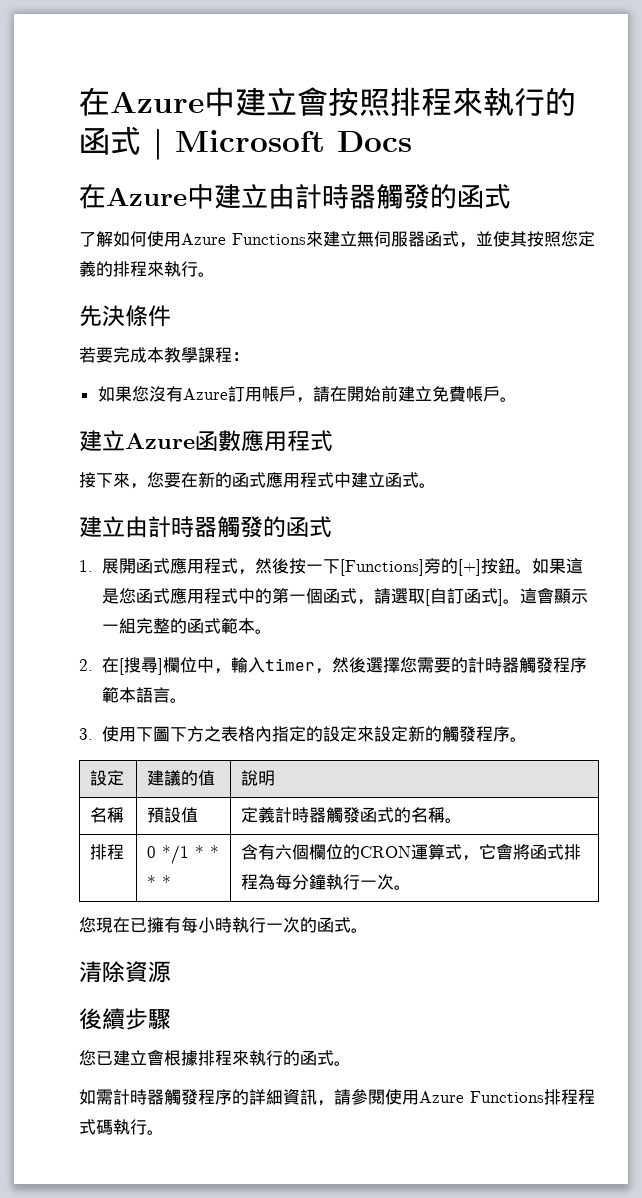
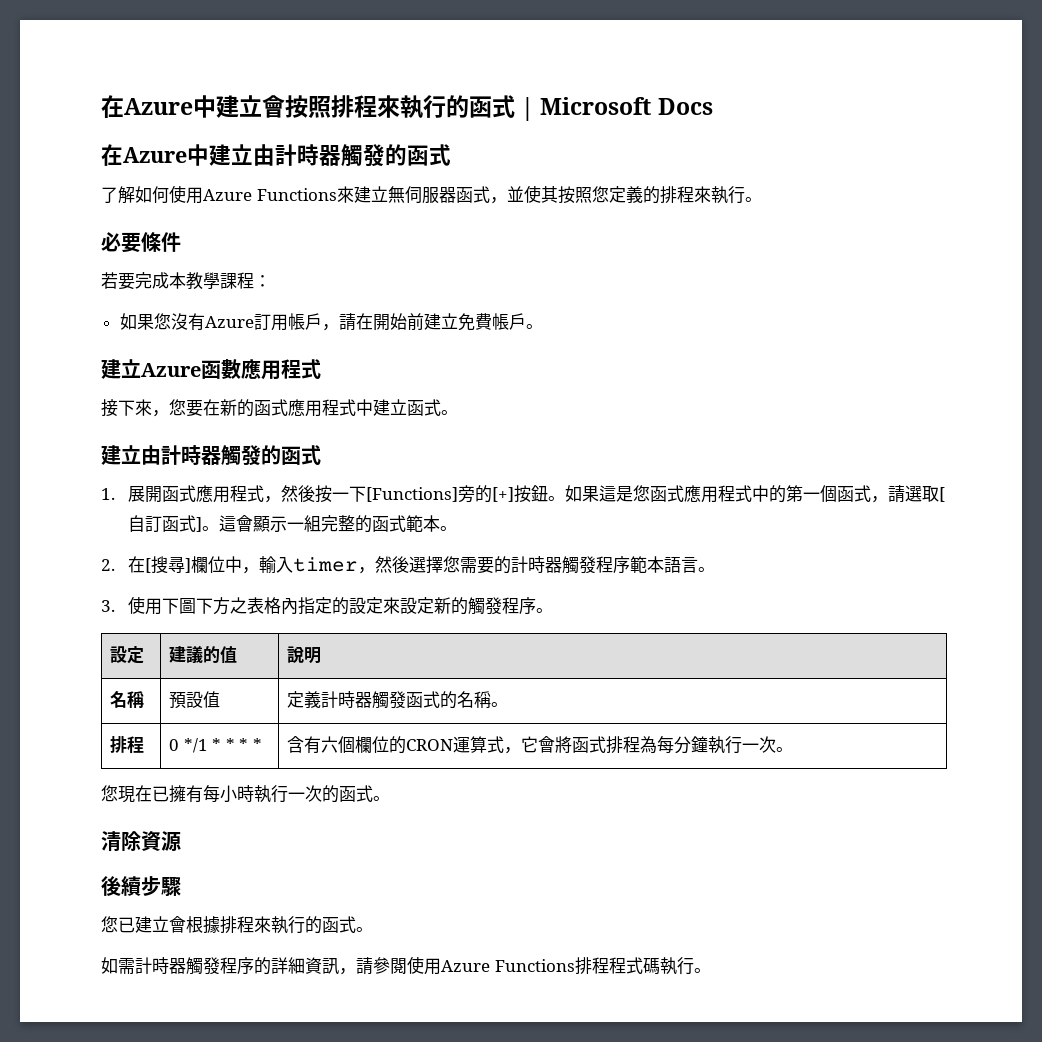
- 先決條件
+ 必要條件

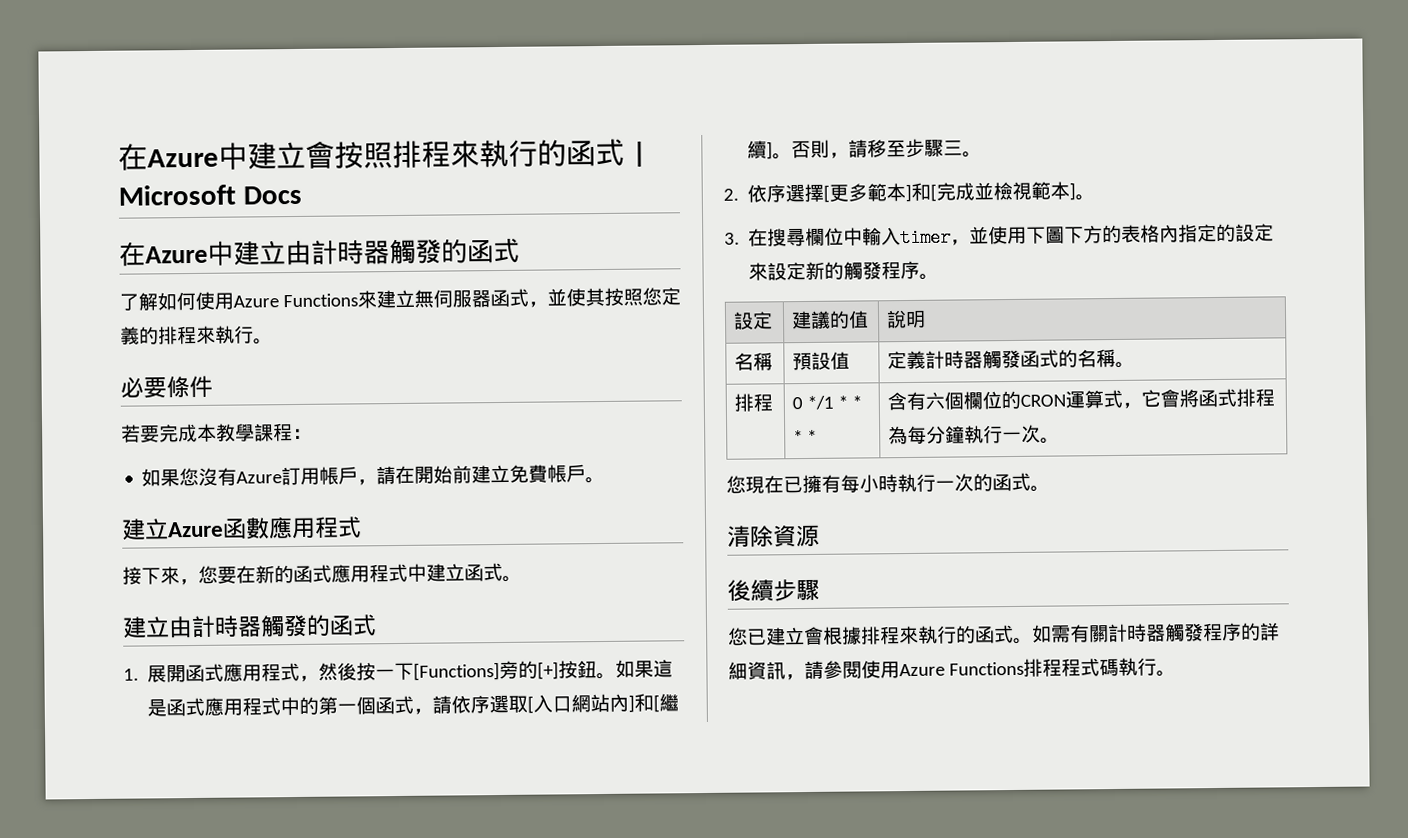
- 如果這是您函式應用程式中的第一個函式，請選取[自訂函式]。這會顯示一組完整的函式範本。
- 2.在[搜尋]欄位中，輸入timer，然後選擇您需要的計時器觸發程序範本語言。
- 3.使用下圖下方之表格內指定的設定來設定新的觸發程序。
+ 如果這是函式應用程式中的第一個函式，請依序選取[入口網站內]和[繼續]。否則，請移至步驟三。
+ 2.依序選擇[更多範本]和[完成並檢視範本]。
+ 3.在搜尋欄位中輸入timer，並使用下圖下方的表格內指定的設定來設定新的觸發程序。
- 您已建立會根據排程來執行的函式。
- 如需計時器觸發程序的詳細資訊，請參閱使用Azure Functions排程程式碼執行。
+ 您已建立會根據排程來執行的函式。如需有關計時器觸發程序的詳細資訊，請參閱使用Azure Functions排程程式碼執行。

